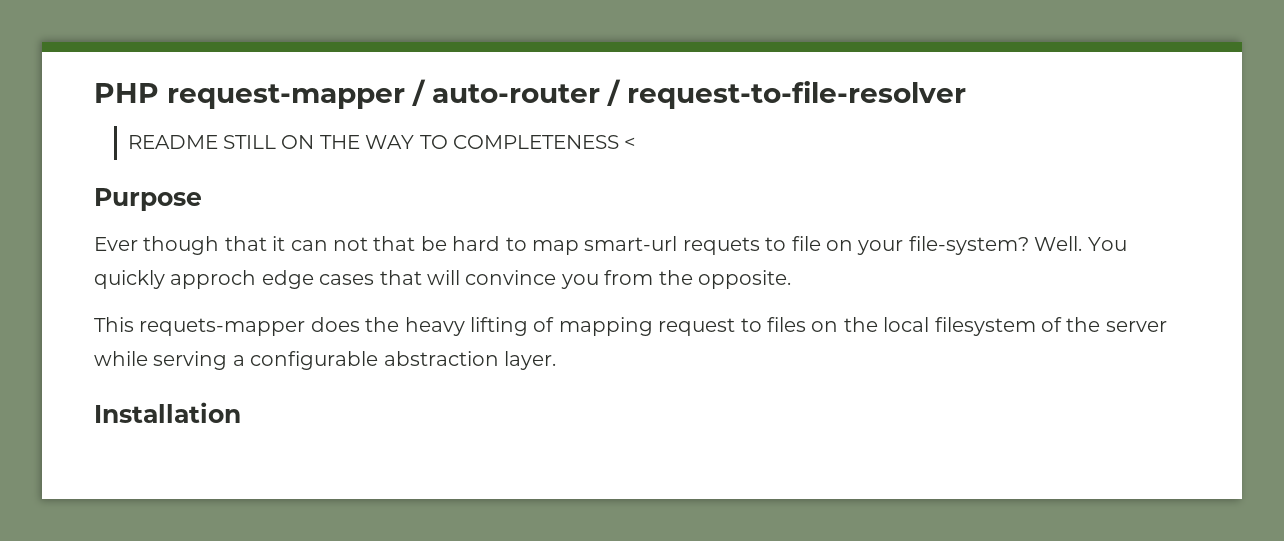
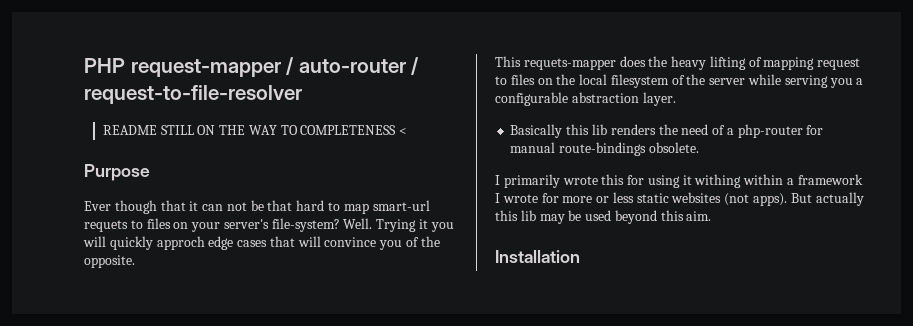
- Ever though that it can not that be hard to map smart-url requets to file on your file-system?
+ Ever though that it can not be that hard to map smart-url requets to files on your server's file-system?
- You quickly approch edge cases that will convince you from the opposite.
+ Trying it you will quickly approch edge cases that will convince you of the opposite.
- This requets-mapper does the heavy lifting of mapping request to files on the local filesystem of the server while serving a configurable abstraction layer.
+ This requets-mapper does the heavy lifting of mapping request to files on the local filesystem of the server while serving you a configurable abstraction layer.
+ Basically this lib renders the need of a php-router for manual route-bindings obsolete.
+ I primarily wrote this for using it withing within a framework I wrote for more or less static websites (not apps). But actually this lib may be used beyond this aim.

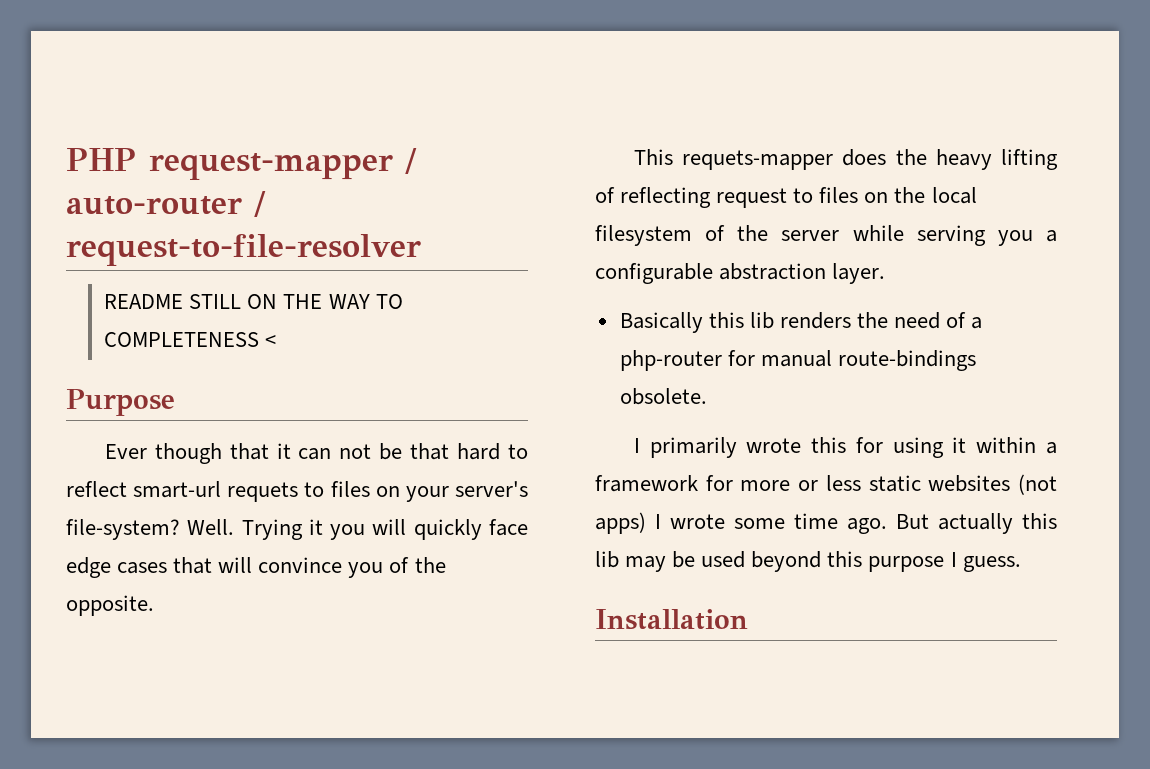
- Ever though that it can not be that hard to map smart-url requets to files on your server's file-system?
+ Ever though that it can not be that hard to reflect smart-url requets to files on your server's file-system?
- Trying it you will quickly approch edge cases that will convince you of the opposite.
+ Trying it you will quickly face edge cases that will convince you of the opposite.
- This requets-mapper does the heavy lifting of mapping request to files on the local filesystem of the server while serving you a configurable abstraction layer.
+ This requets-mapper does the heavy lifting of reflecting request to files on the local filesystem of the server while serving you a configurable abstraction layer.
- I primarily wrote this for using it withing within a framework I wrote for more or less static websites (not apps).
+ I primarily wrote this for using it within a framework for more or less static websites (not apps) I wrote some time ago.
- But actually this lib may be used beyond this aim.
+ But actually this lib may be used beyond this purpose I guess.

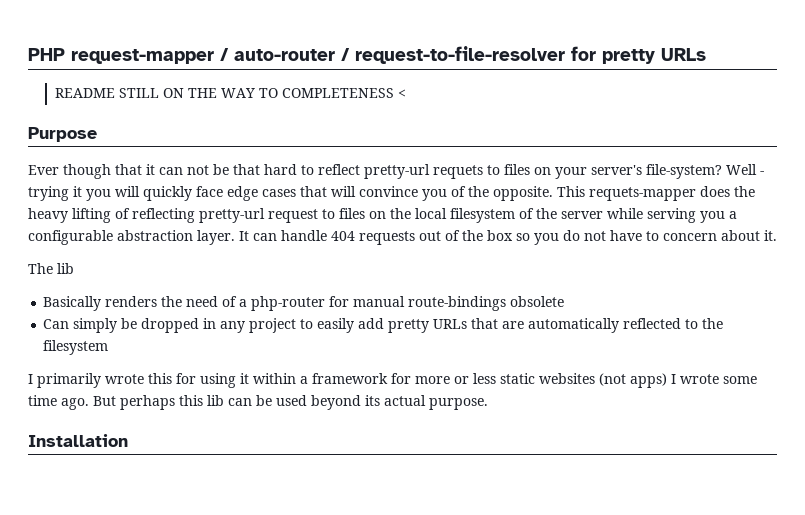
- PHP request-mapper / auto-router / request-to-file-resolver
+ PHP request-mapper / auto-router / request-to-file-resolver for pretty URLs
- Ever though that it can not be that hard to reflect smart-url requets to files on your server's file-system?
+ Ever though that it can not be that hard to reflect pretty-url requets to files on your server's file-system?
- Well. Trying it you will quickly face edge cases that will convince you of the opposite.
- This requets-mapper does the heavy lifting of reflecting request to files on the local filesystem of the server while serving you a configurable abstraction layer.
+ Well - trying it you will quickly face edge cases that will convince you of the opposite. This requets-mapper does the heavy lifting of reflecting pretty-url request to files on the local filesystem of the server while serving you a configurable abstraction layer. It can handle 404 requests out of the box so you do not have to concern about it.
+ The lib
- Basically this lib renders the need of a php-router for manual route-bindings obsolete.
+ Basically renders the need of a php-router for manual route-bindings obsolete
+ Can simply be dropped in any project to easily add pretty URLs that are automatically reflected to the filesystem
- But actually this lib may be used beyond this purpose I guess.
+ But perhaps this lib can be used beyond its actual purpose.

